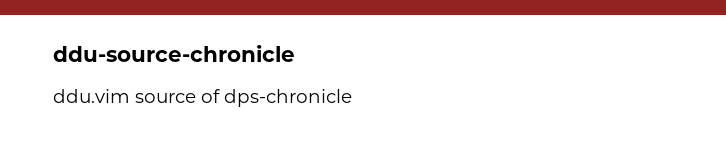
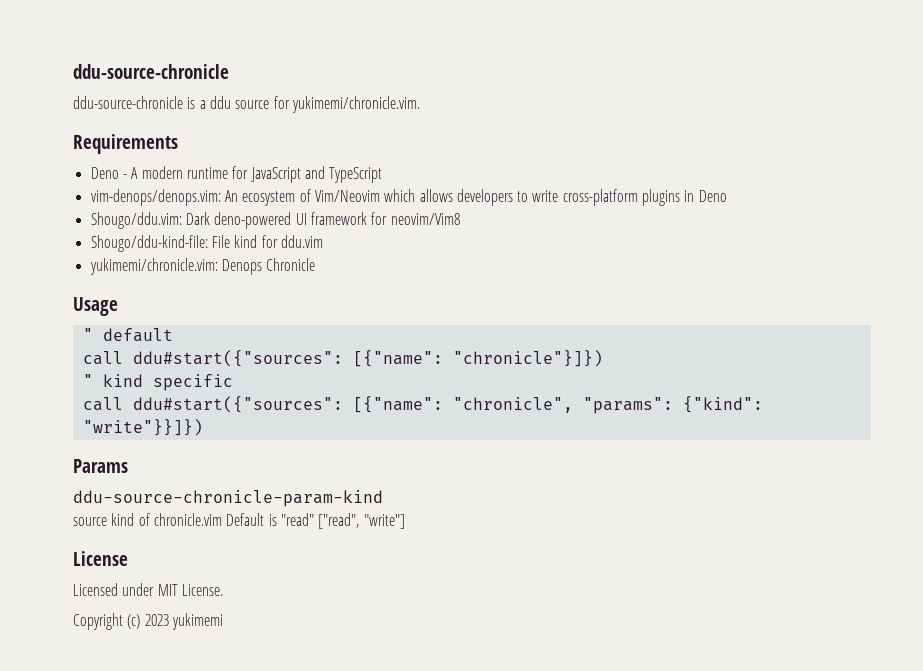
- ddu.vim source of dps-chronicle
+ ddu-source-chronicle is a ddu source for yukimemi/chronicle.vim.
+ Requirements
+ Deno - A modern runtime for JavaScript and TypeScript
+ vim-denops/denops.vim: An ecosystem of Vim/Neovim which allows developers to write cross-platform plugins in Deno
+ Shougo/ddu.vim: Dark deno-powered UI framework for neovim/Vim8
+ Shougo/ddu-kind-file: File kind for ddu.vim
+ yukimemi/chronicle.vim: Denops Chronicle
+ Usage
+ " default
+ call ddu#start({"sources": [{"name": "chronicle"}]})
+ " kind specific
+ call ddu#start({"sources": [{"name": "chronicle", "params": {"kind": "write"}}]})
+ Params
+ ddu-source-chronicle-param-kind
+ source kind of chronicle.vim Default is "read" ["read", "write"]
+ License
+ Licensed under MIT License.
+ Copyright (c) 2023 yukimemi

